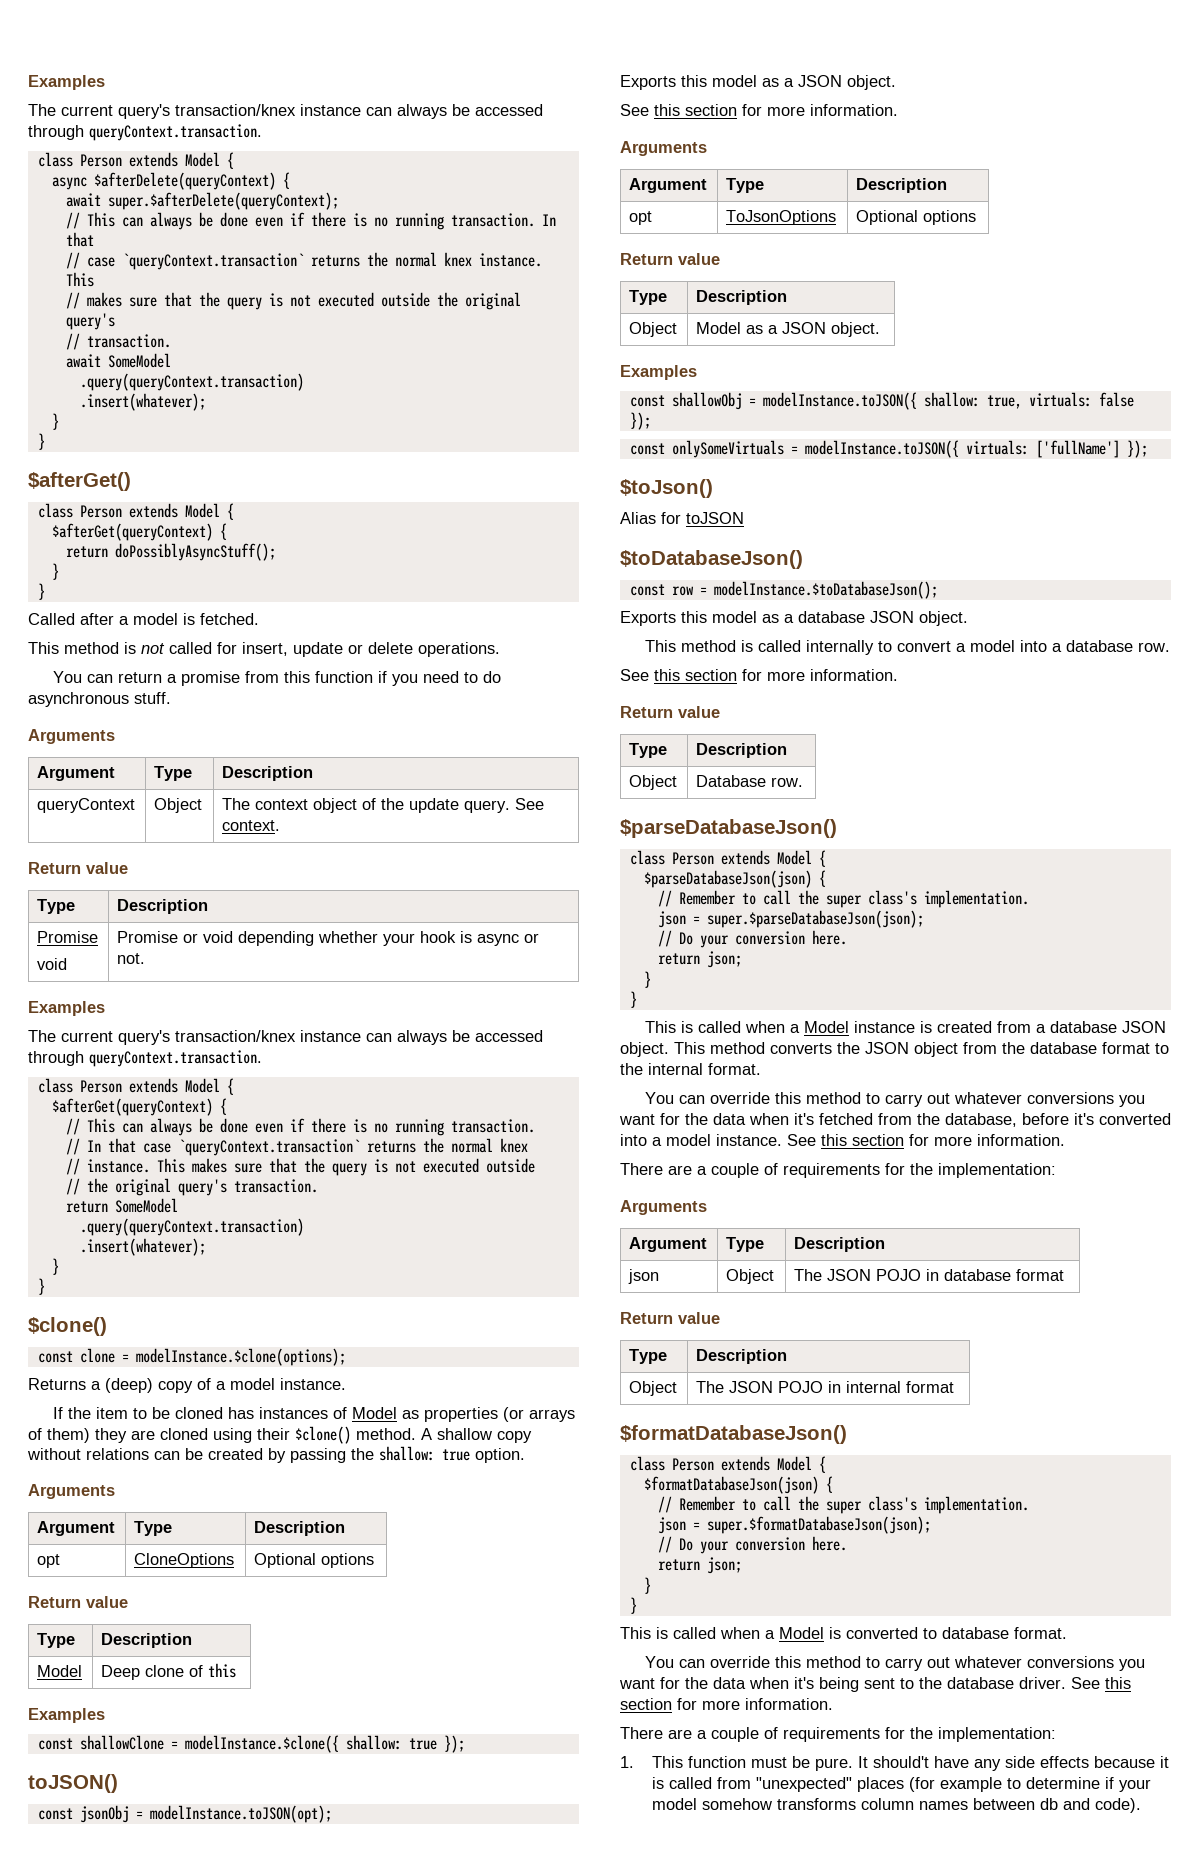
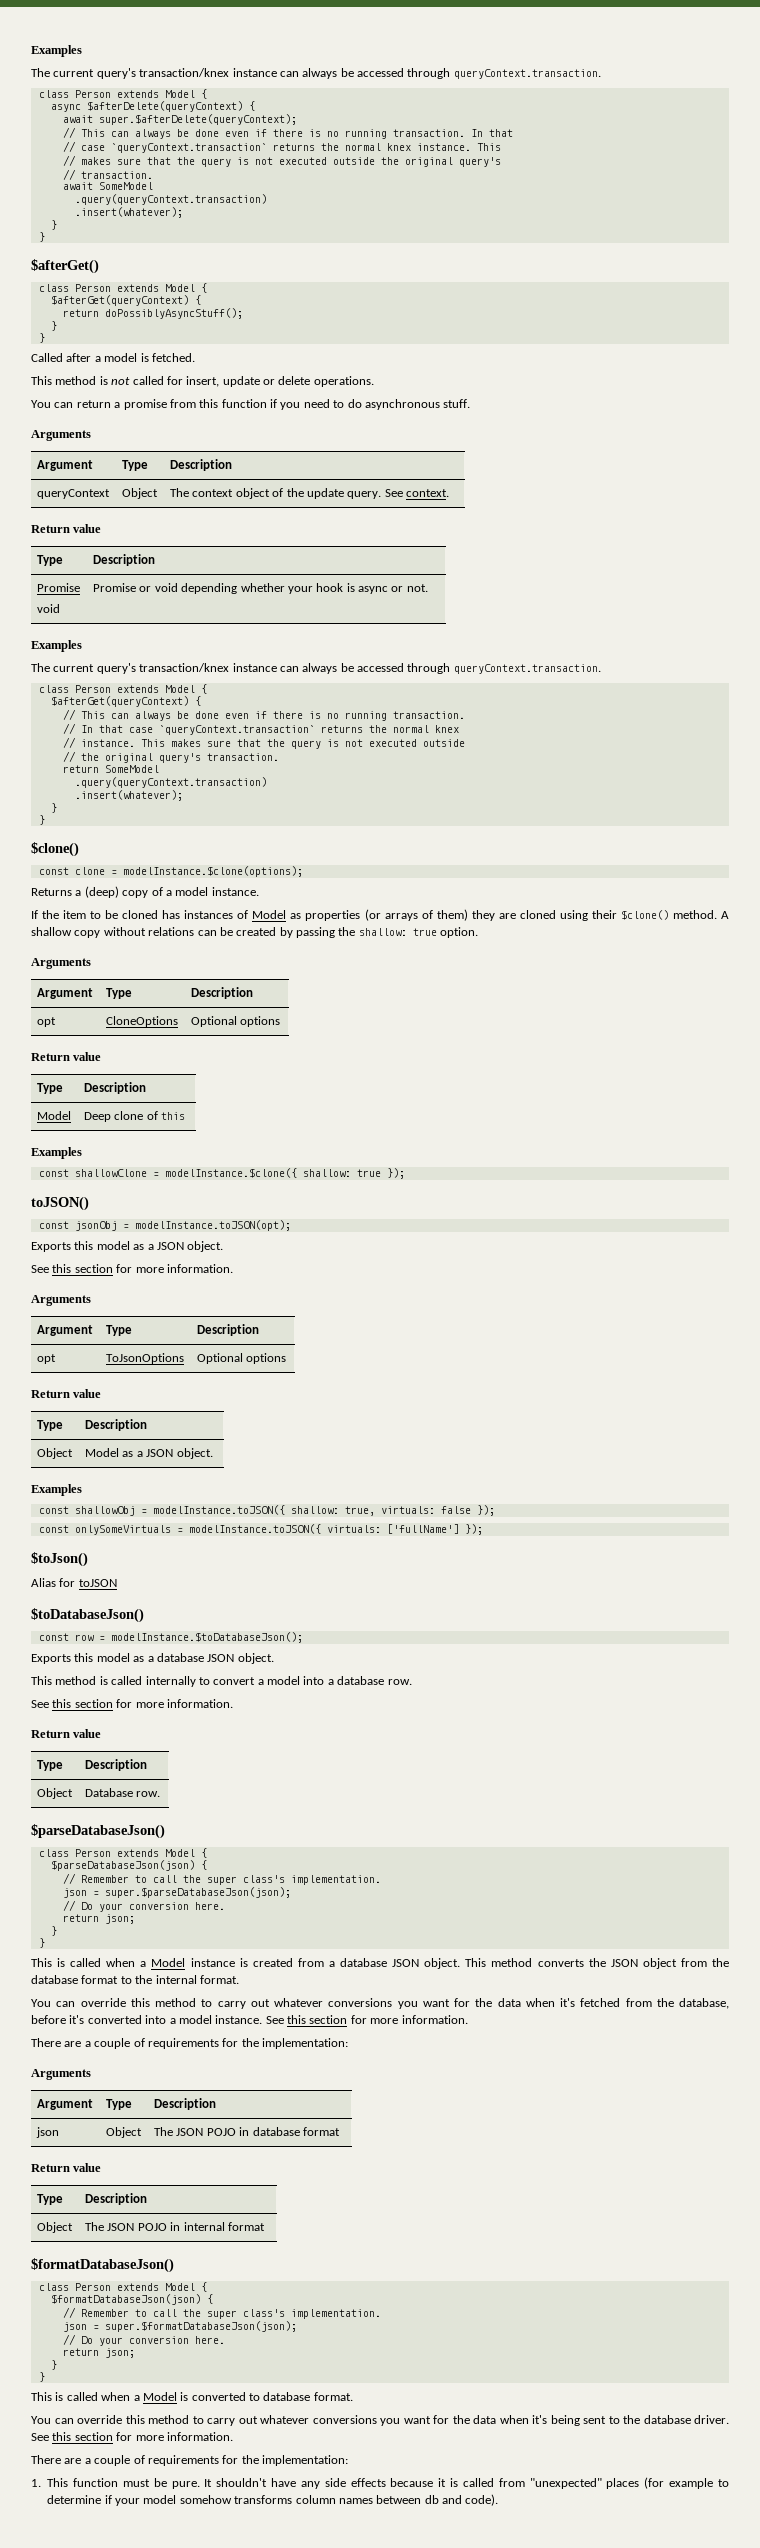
- It should't have any side effects because it is called from "unexpected" places (for example to determine if your model somehow transforms column names between db and code).
+ It shouldn't have any side effects because it is called from "unexpected" places (for example to determine if your model somehow transforms column names between db and code).

